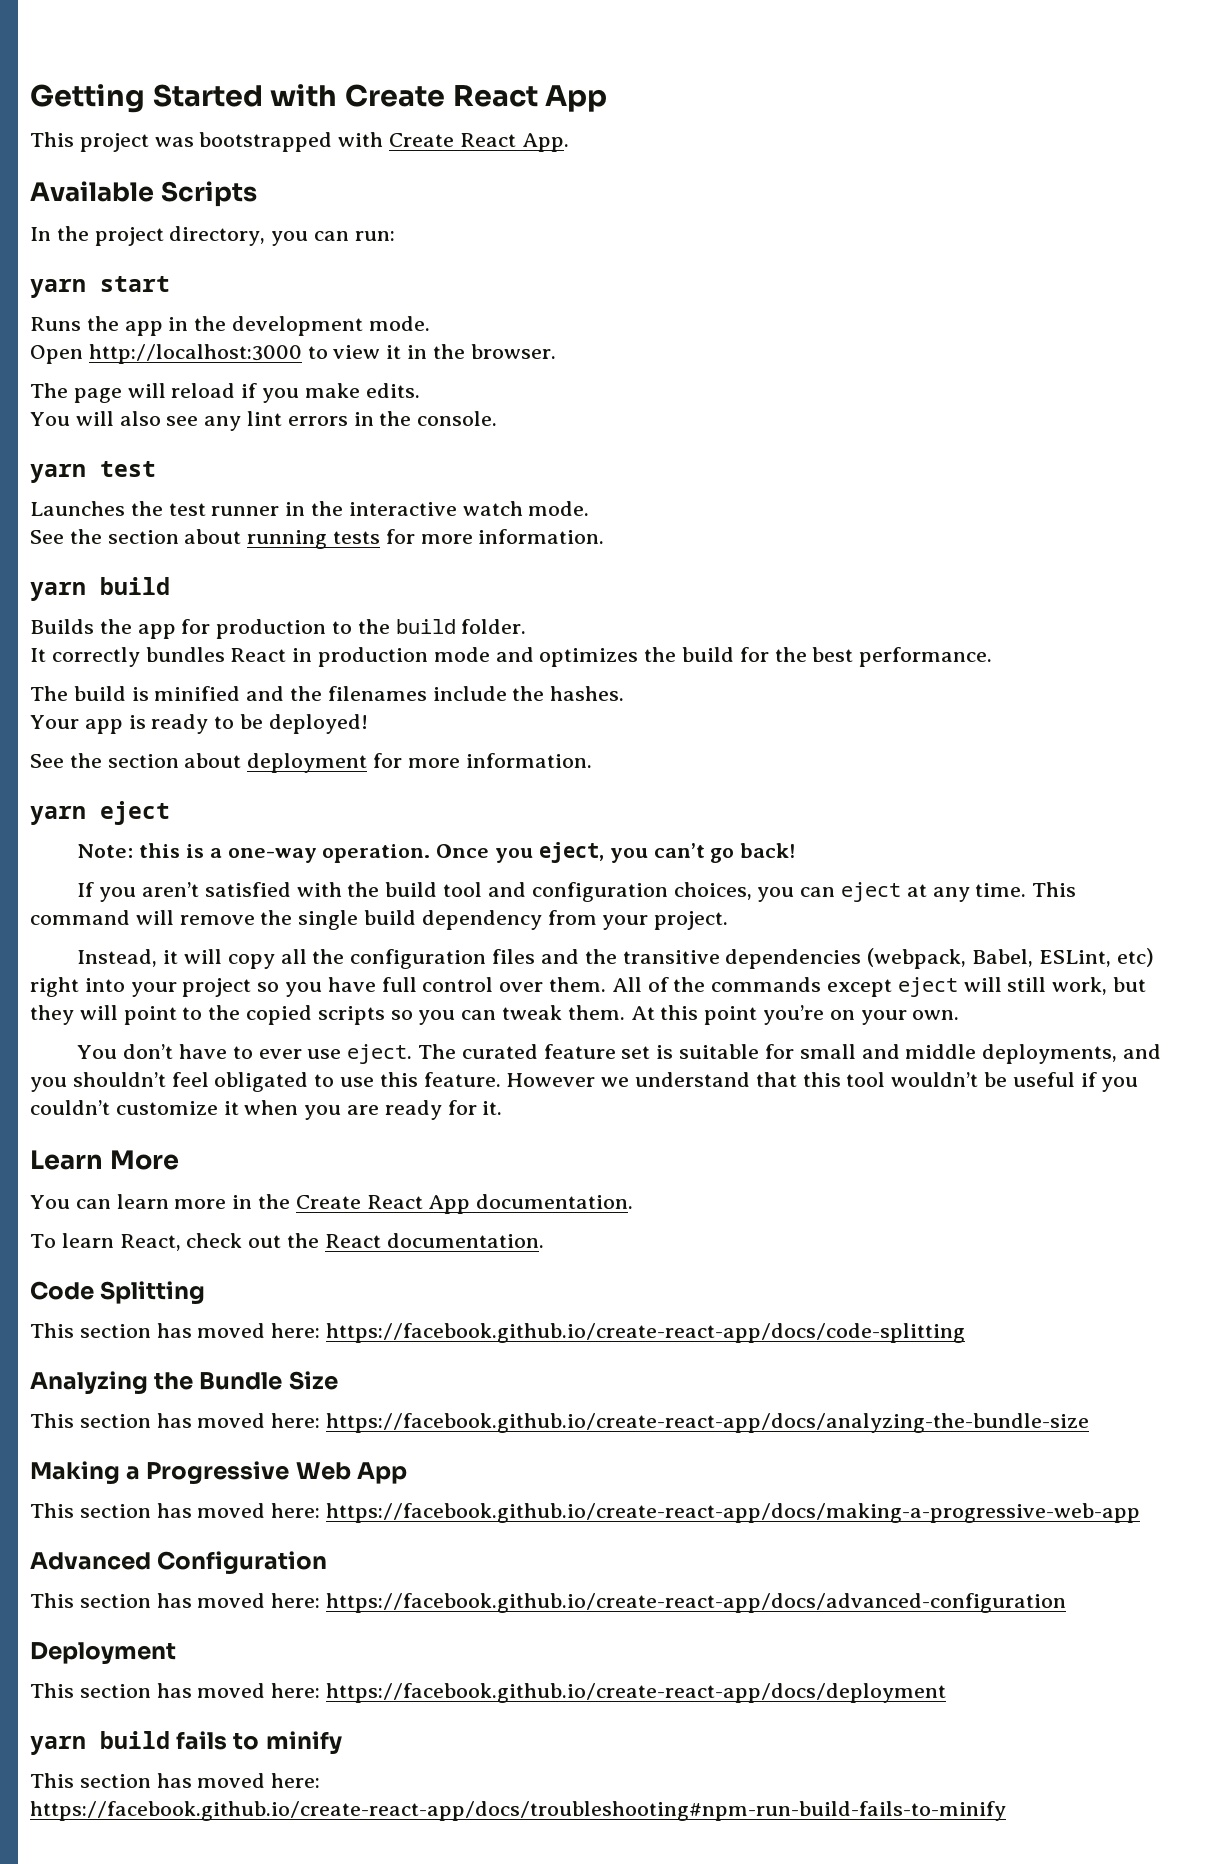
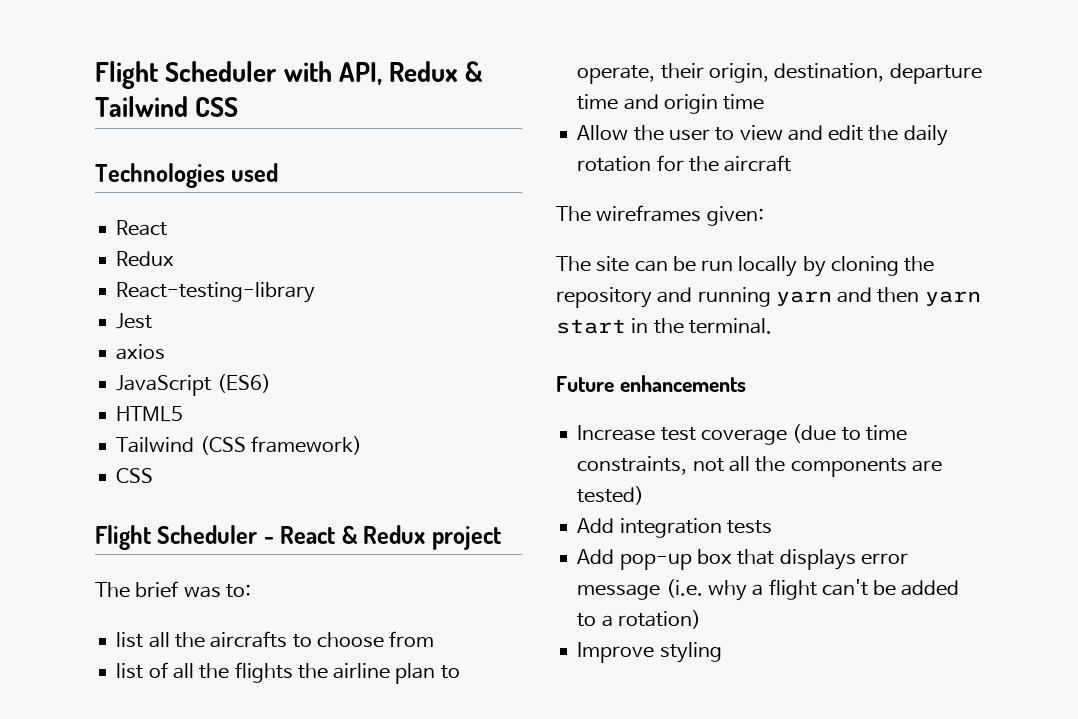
- Getting Started with Create React App
- This project was bootstrapped with Create React App.
- Available Scripts
- In the project directory, you can run:
- yarn start
- Runs the app in the development mode.
- Open http://localhost:3000 to view it in the browser.
- The page will reload if you make edits.
- You will also see any lint errors in the console.
- yarn test
- Launches the test runner in the interactive watch mode.
- See the section about running tests for more information.
- yarn build
- Builds the app for production to the build folder.
- It correctly bundles React in production mode and optimizes the build for the best performance.
- The build is minified and the filenames include the hashes.
- Your app is ready to be deployed!
- See the section about deployment for more information.
- yarn eject
- Note: this is a one-way operation. Once you eject, you can’t go back!
- If you aren’t satisfied with the build tool and configuration choices, you can eject at any time. This command will remove the single build dependency from your project.
- Instead, it will copy all the configuration files and the transitive dependencies (webpack, Babel, ESLint, etc) right into your project so you have full control over them. All of the commands except eject will still work, but they will point to the copied scripts so you can tweak them. At this point you’re on your own.
- You don’t have to ever use eject. The curated feature set is suitable for small and middle deployments, and you shouldn’t feel obligated to use this feature. However we understand that this tool wouldn’t be useful if you couldn’t customize it when you are ready for it.
- Learn More
- You can learn more in the Create React App documentation.
- To learn React, check out the React documentation.
- Code Splitting
- This section has moved here: https://facebook.github.io/create-react-app/docs/code-splitting
- Analyzing the Bundle Size
- This section has moved here: https://facebook.github.io/create-react-app/docs/analyzing-the-bundle-size
- Making a Progressive Web App
- This section has moved here: https://facebook.github.io/create-react-app/docs/making-a-progressive-web-app
- Advanced Configuration
- This section has moved here: https://facebook.github.io/create-react-app/docs/advanced-configuration
- Deployment
- This section has moved here: https://facebook.github.io/create-react-app/docs/deployment
- yarn build fails to minify
- This section has moved here: https://facebook.github.io/create-react-app/docs/troubleshooting#npm-run-build-fails-to-minify
+ Flight Scheduler with API, Redux & Tailwind CSS
+ Technologies used
+ React
+ Redux
+ React-testing-library
+ Jest
+ axios
+ JavaScript (ES6)
+ HTML5
+ Tailwind (CSS framework)
+ CSS
+ Flight Scheduler - React & Redux project
+ The brief was to:
+ list all the aircrafts to choose from
+ list of all the flights the airline plan to operate, their origin, destination, departure time and origin time
+ Allow the user to view and edit the daily rotation for the aircraft
+ The wireframes given:
+ The site can be run locally by cloning the repository and running yarn and then yarn start in the terminal.
+ Future enhancements
+ Increase test coverage (due to time constraints, not all the components are tested)
+ Add integration tests
+ Add pop-up box that displays error message (i.e. why a flight can't be added to a rotation)
+ Improve styling

